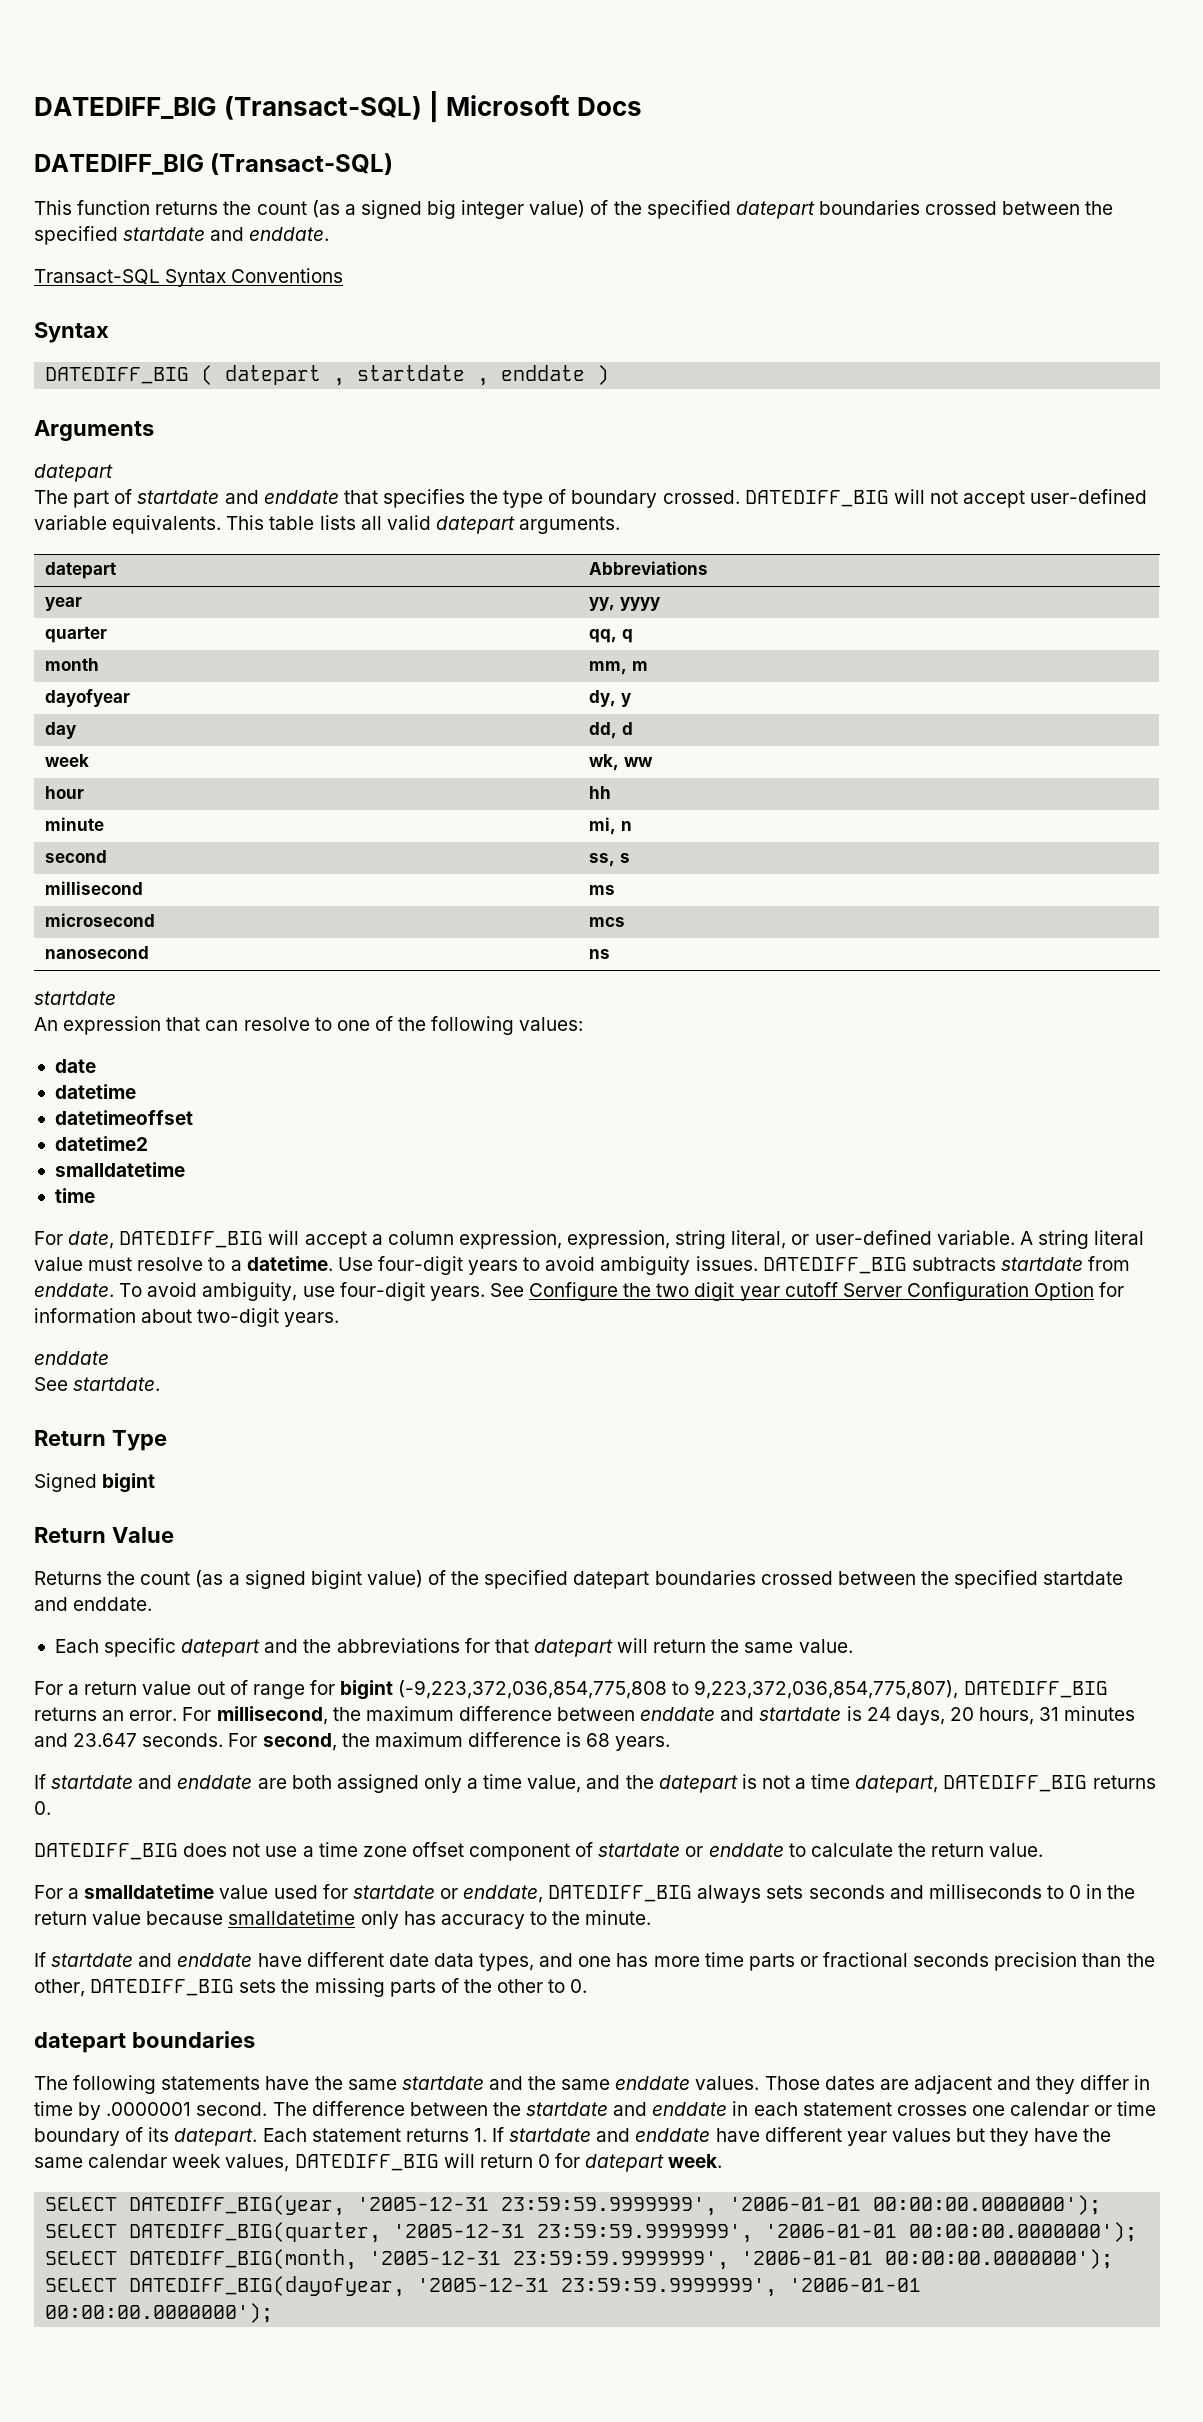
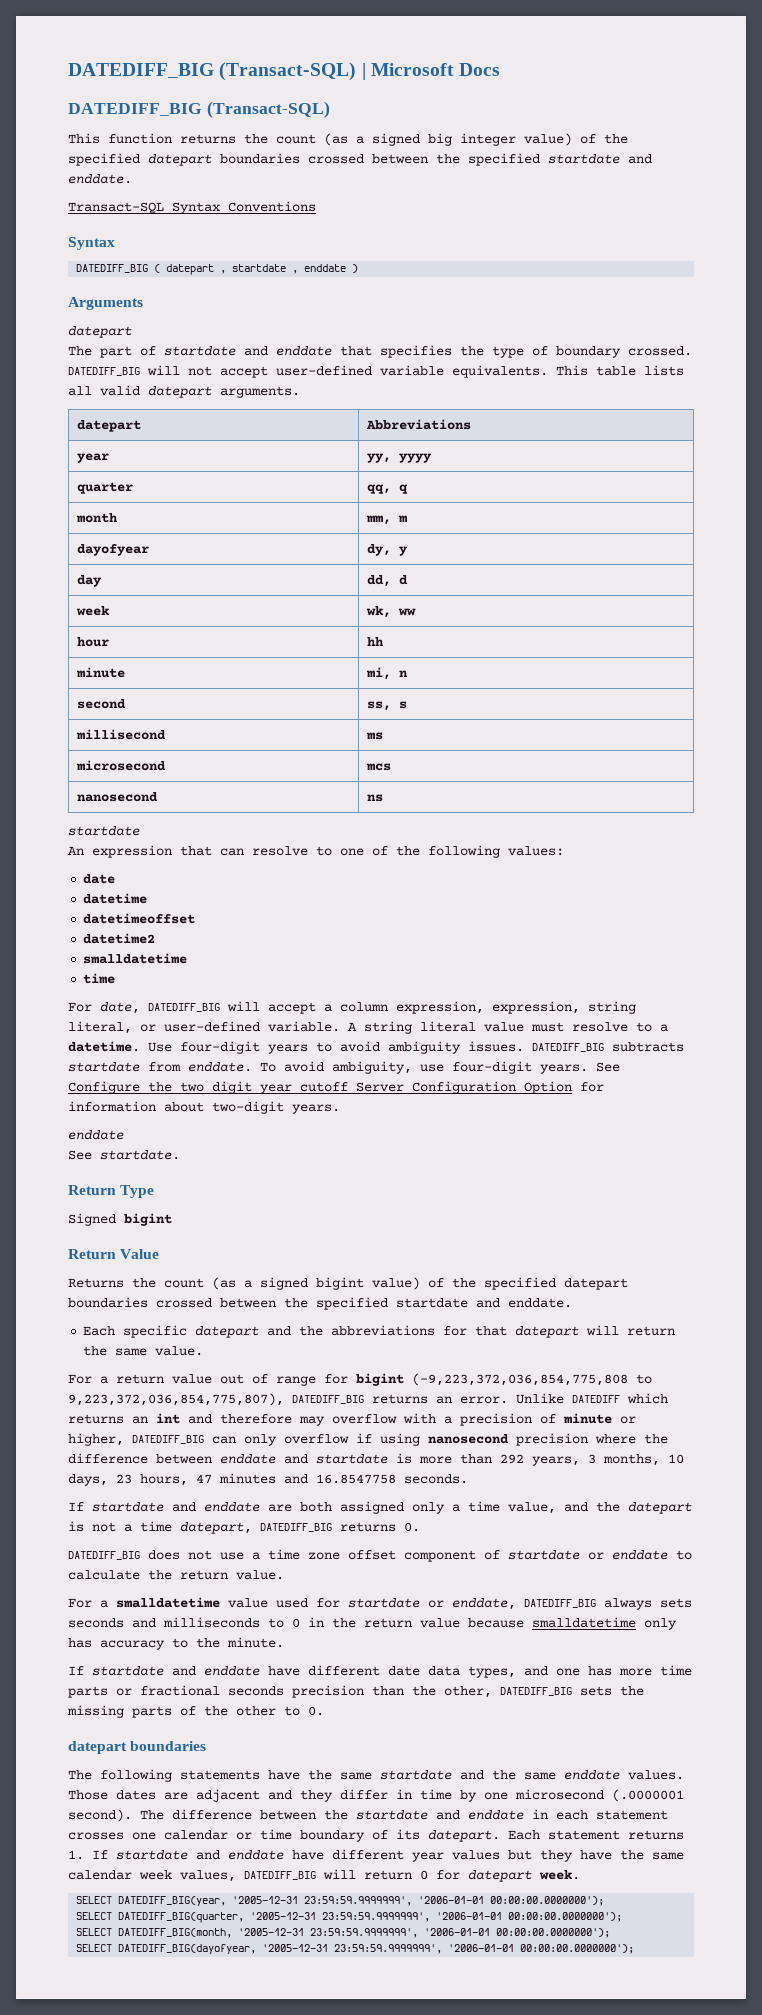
- For millisecond, the maximum difference between enddate and startdate is 24 days, 20 hours, 31 minutes and 23.647 seconds. For second, the maximum difference is 68 years.
+ Unlike DATEDIFF which returns an int and therefore may overflow with a precision of minute or higher, DATEDIFF_BIG can only overflow if using nanosecond precision where the difference between enddate and startdate is more than 292 years, 3 months, 10 days, 23 hours, 47 minutes and 16.8547758 seconds.
- Those dates are adjacent and they differ in time by .0000001 second.
+ Those dates are adjacent and they differ in time by one microsecond (.0000001 second).

